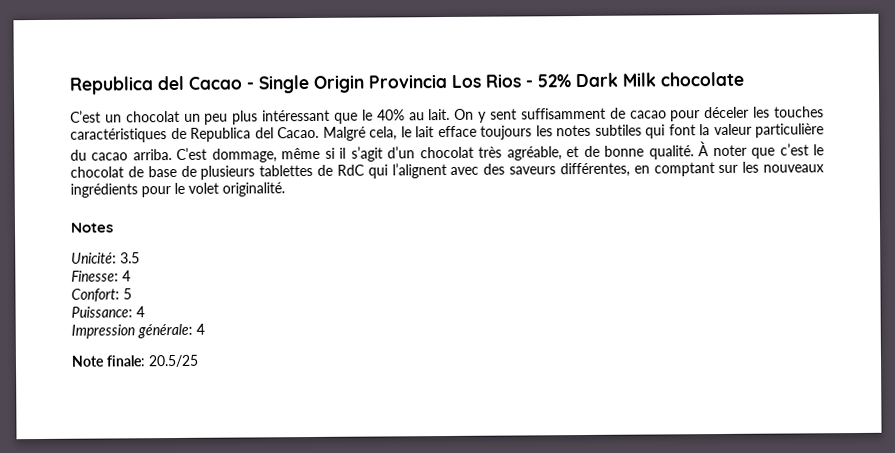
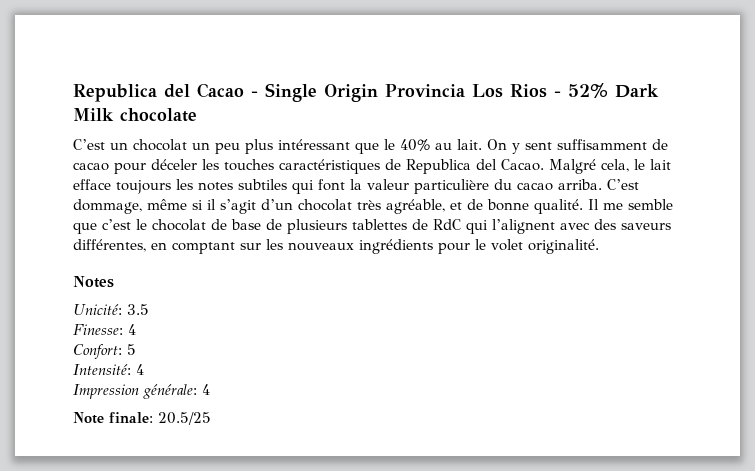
- À noter que c’est le chocolat de base de plusieurs tablettes de RdC qui l’alignent avec des saveurs différentes, en comptant sur les nouveaux ingrédients pour le volet originalité.
+ Il me semble que c’est le chocolat de base de plusieurs tablettes de RdC qui l’alignent avec des saveurs différentes, en comptant sur les nouveaux ingrédients pour le volet originalité.
- Puissance: 4
+ Intensité: 4

